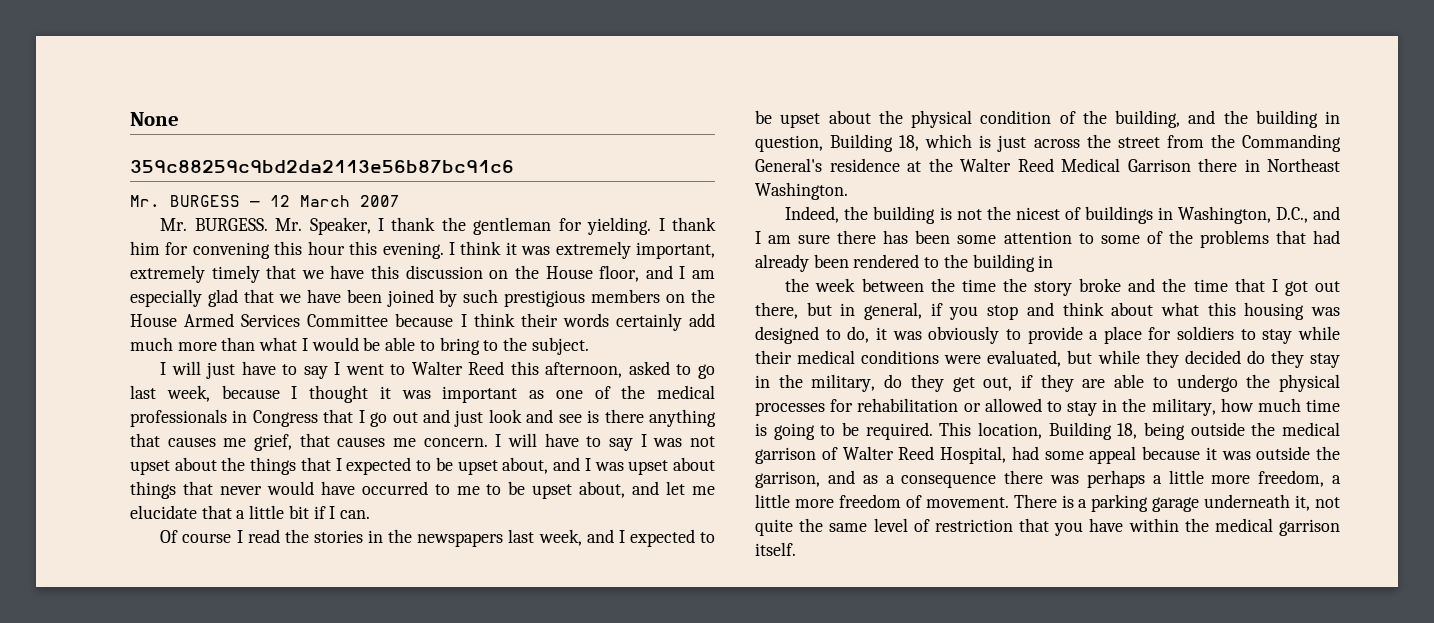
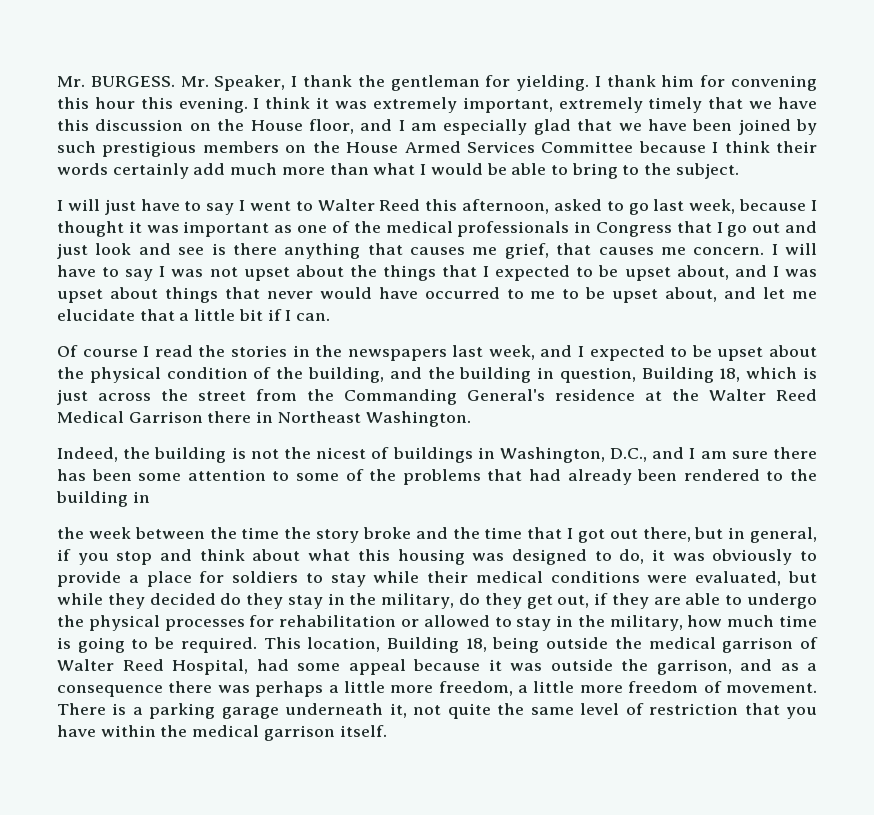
- None
- 359c88259c9bd2da2113e56b87bc91c6
- Mr. BURGESS — 12 March 2007

